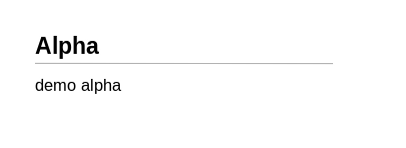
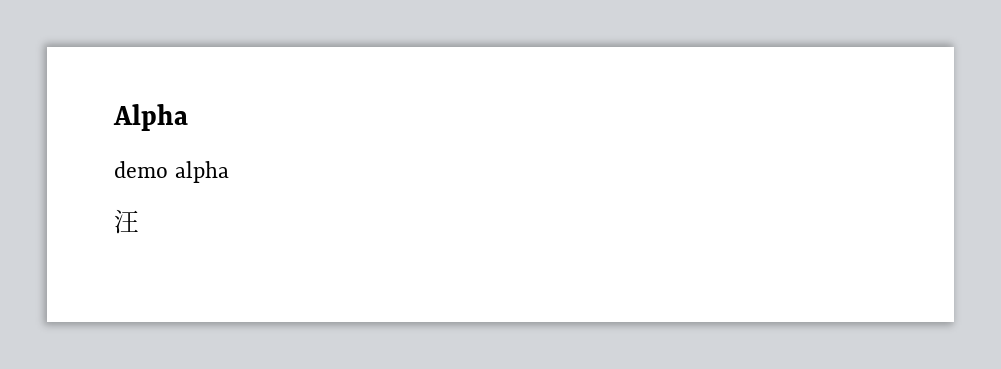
+ 汪

